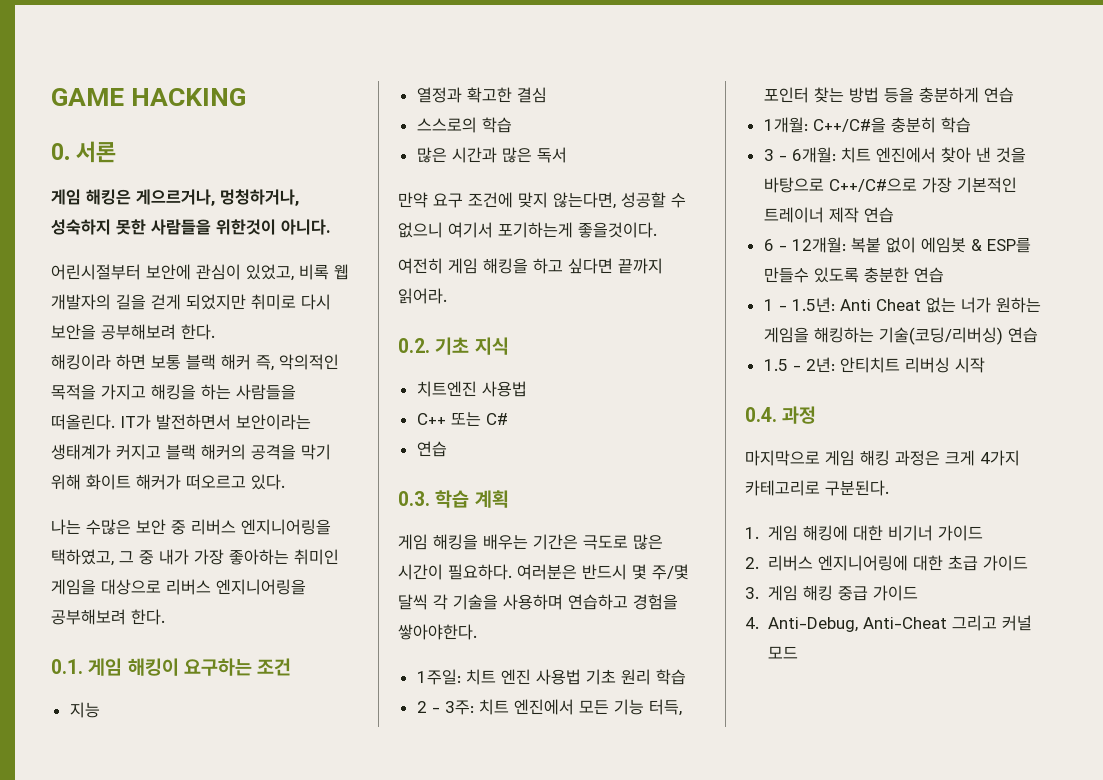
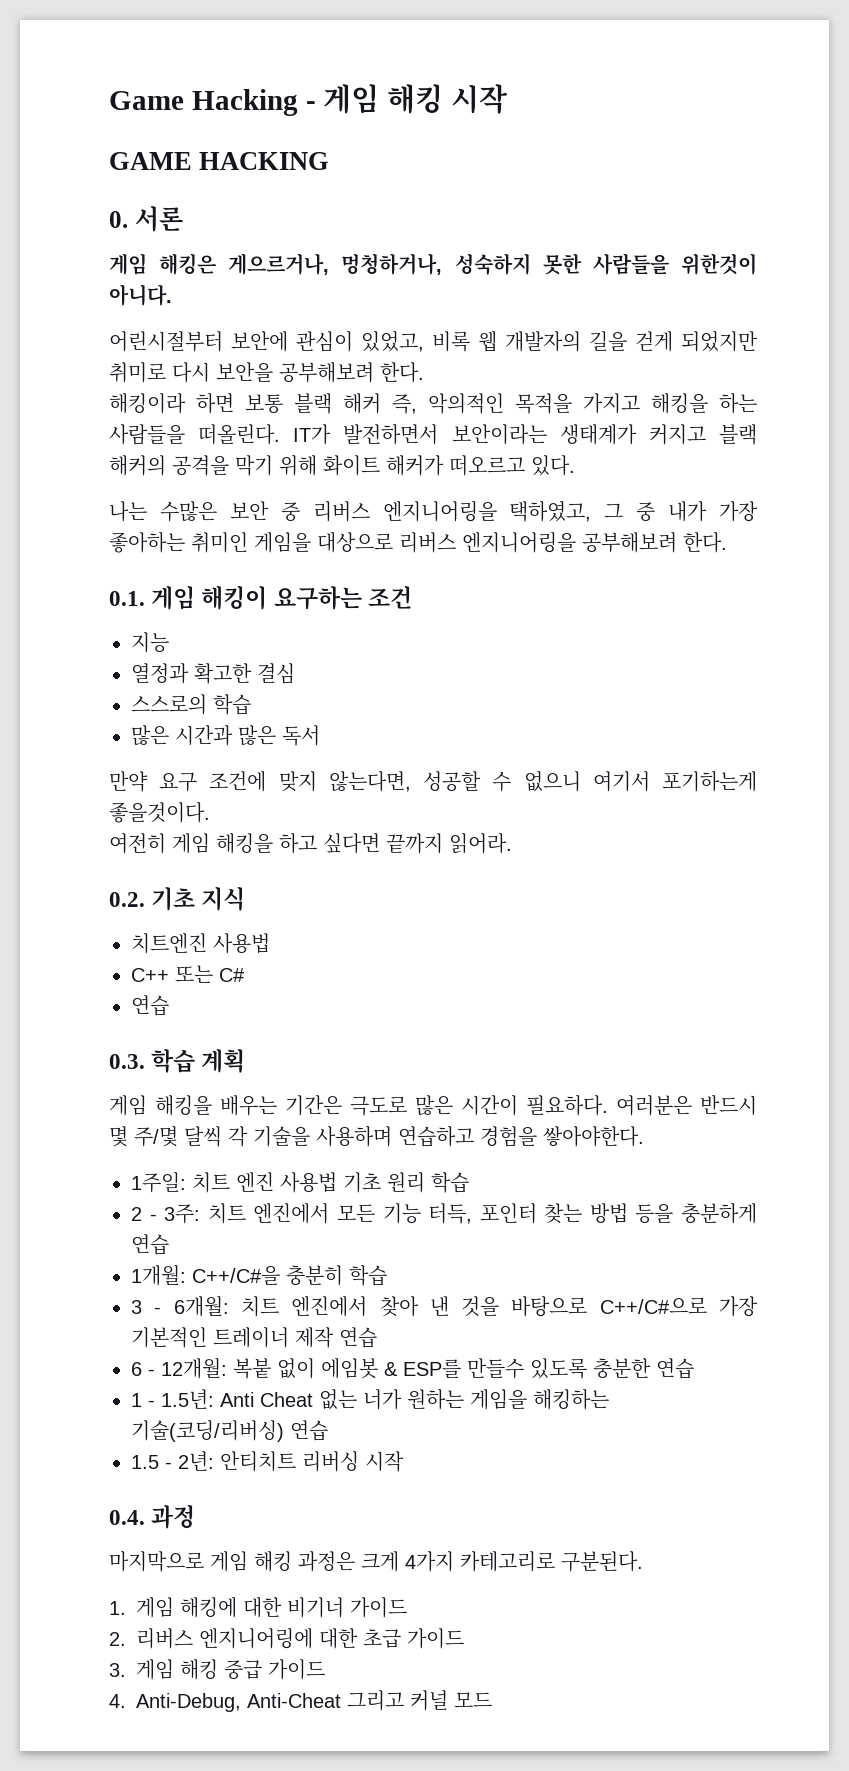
+ Game Hacking - 게임 해킹 시작

